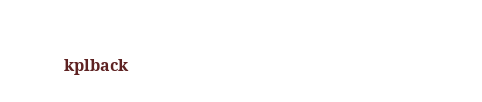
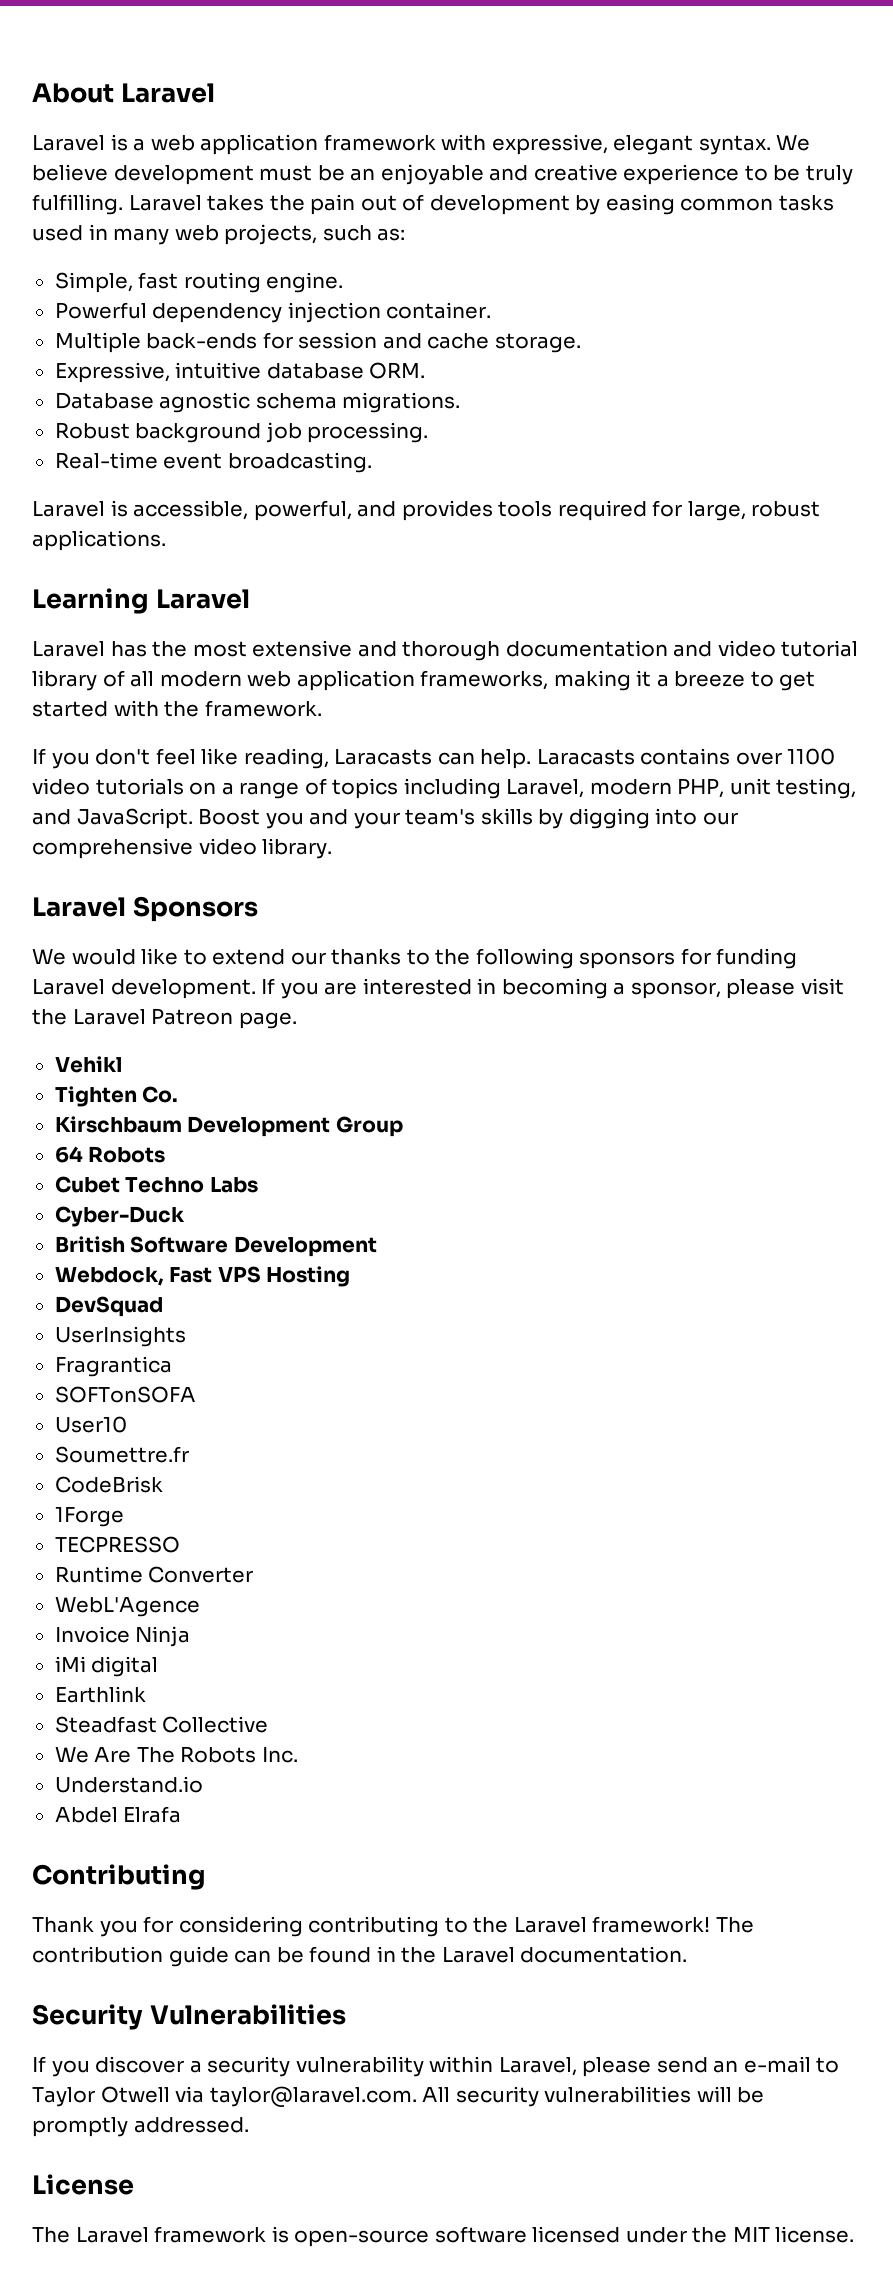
- kplback
+ About Laravel
+ Laravel is a web application framework with expressive, elegant syntax. We believe development must be an enjoyable and creative experience to be truly fulfilling. Laravel takes the pain out of development by easing common tasks used in many web projects, such as:
+ Simple, fast routing engine.
+ Powerful dependency injection container.
+ Multiple back-ends for session and cache storage.
+ Expressive, intuitive database ORM.
+ Database agnostic schema migrations.
+ Robust background job processing.
+ Real-time event broadcasting.
+ Laravel is accessible, powerful, and provides tools required for large, robust applications.
+ Learning Laravel
+ Laravel has the most extensive and thorough documentation and video tutorial library of all modern web application frameworks, making it a breeze to get started with the framework.
+ If you don't feel like reading, Laracasts can help. Laracasts contains over 1100 video tutorials on a range of topics including Laravel, modern PHP, unit testing, and JavaScript. Boost you and your team's skills by digging into our comprehensive video library.
+ Laravel Sponsors
+ We would like to extend our thanks to the following sponsors for funding Laravel development. If you are interested in becoming a sponsor, please visit the Laravel Patreon page.
+ Vehikl
+ Tighten Co.
+ Kirschbaum Development Group
+ 64 Robots
+ Cubet Techno Labs
+ Cyber-Duck
+ British Software Development
+ Webdock, Fast VPS Hosting
+ DevSquad
+ UserInsights
+ Fragrantica
+ SOFTonSOFA
+ User10
+ Soumettre.fr
+ CodeBrisk
+ 1Forge
+ TECPRESSO
+ Runtime Converter
+ WebL'Agence
+ Invoice Ninja
+ iMi digital
+ Earthlink
+ Steadfast Collective
+ We Are The Robots Inc.
+ Understand.io
+ Abdel Elrafa
+ Contributing
+ Thank you for considering contributing to the Laravel framework! The contribution guide can be found in the Laravel documentation.
+ Security Vulnerabilities
+ If you discover a security vulnerability within Laravel, please send an e-mail to Taylor Otwell via taylor@laravel.com. All security vulnerabilities will be promptly addressed.
+ License
+ The Laravel framework is open-source software licensed under the MIT license.

